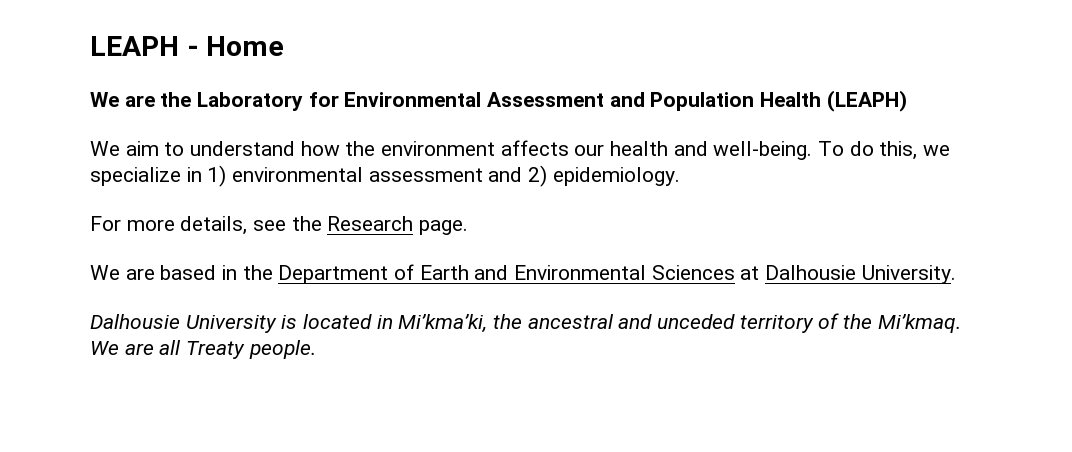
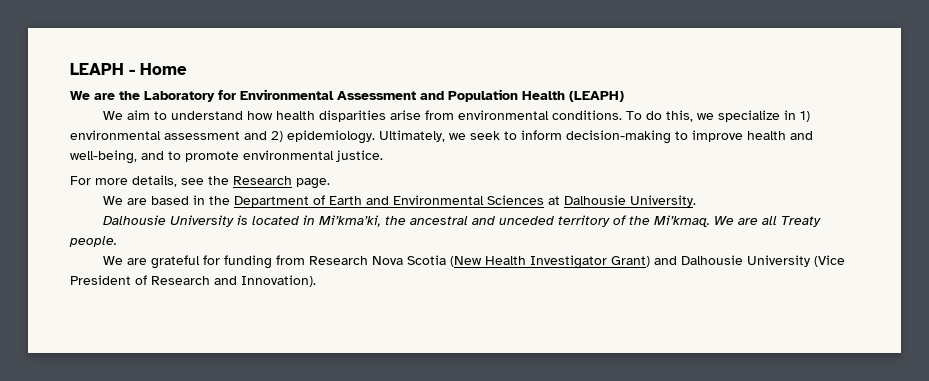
- We aim to understand how the environment affects our health and well-being.
+ We aim to understand how health disparities arise from environmental conditions.
+ Ultimately, we seek to inform decision-making to improve health and well-being, and to promote environmental justice.
+ We are grateful for funding from Research Nova Scotia (New Health Investigator Grant) and Dalhousie University (Vice President of Research and Innovation).

